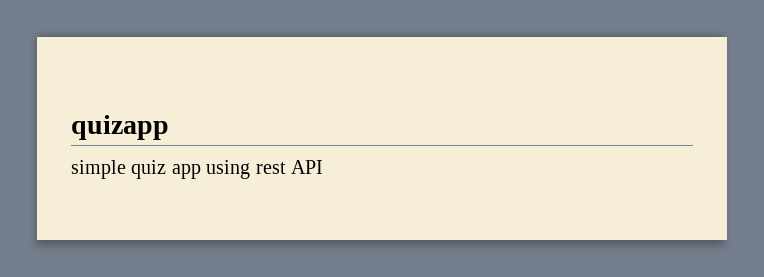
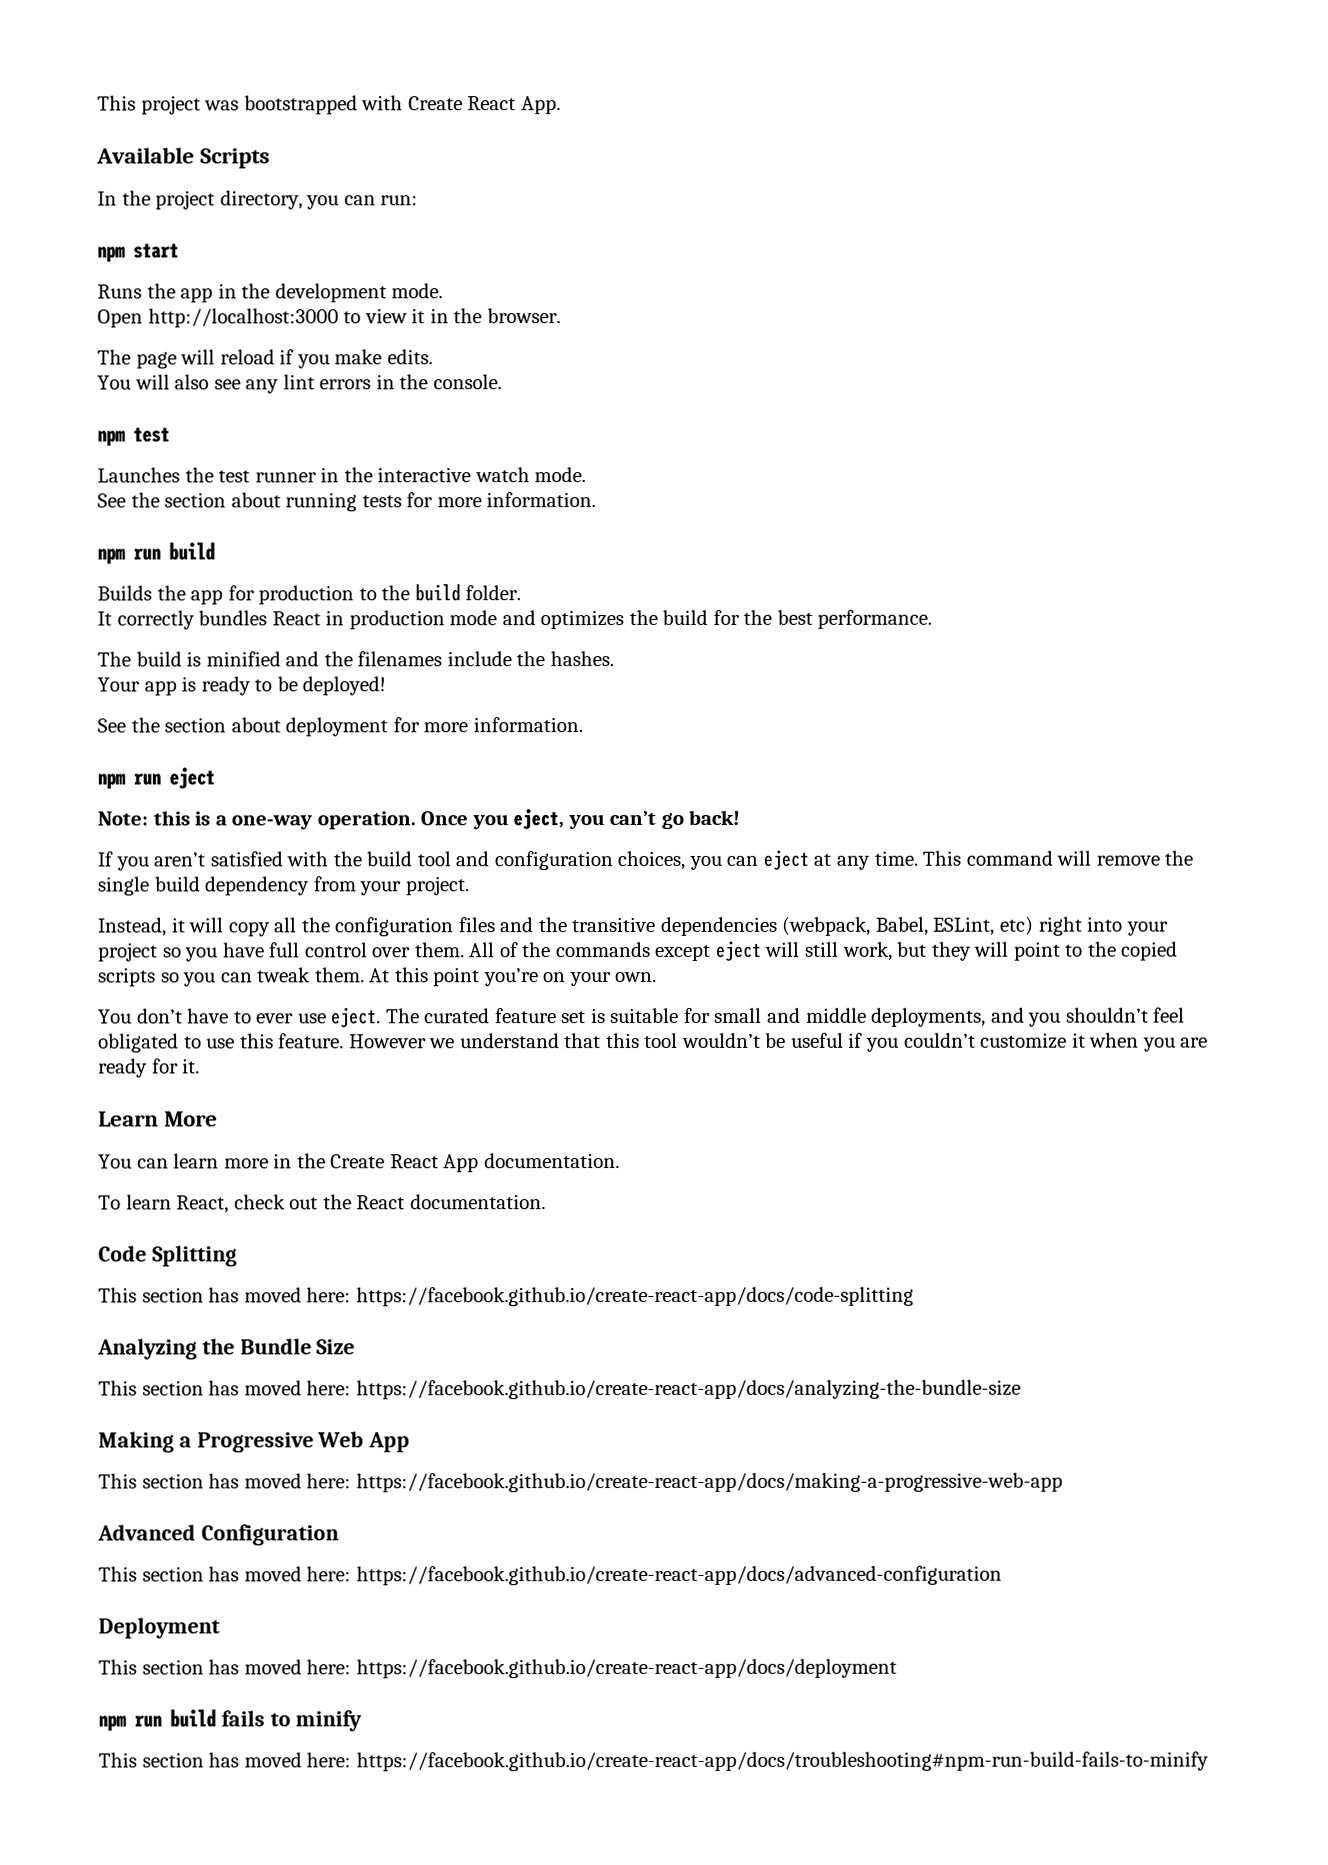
- quizapp
- simple quiz app using rest API
+ This project was bootstrapped with Create React App.
+ Available Scripts
+ In the project directory, you can run:
+ npm start
+ Runs the app in the development mode.
+ Open http://localhost:3000 to view it in the browser.
+ The page will reload if you make edits.
+ You will also see any lint errors in the console.
+ npm test
+ Launches the test runner in the interactive watch mode.
+ See the section about running tests for more information.
+ npm run build
+ Builds the app for production to the build folder.
+ It correctly bundles React in production mode and optimizes the build for the best performance.
+ The build is minified and the filenames include the hashes.
+ Your app is ready to be deployed!
+ See the section about deployment for more information.
+ npm run eject
+ Note: this is a one-way operation. Once you eject, you can’t go back!
+ If you aren’t satisfied with the build tool and configuration choices, you can eject at any time. This command will remove the single build dependency from your project.
+ Instead, it will copy all the configuration files and the transitive dependencies (webpack, Babel, ESLint, etc) right into your project so you have full control over them. All of the commands except eject will still work, but they will point to the copied scripts so you can tweak them. At this point you’re on your own.
+ You don’t have to ever use eject. The curated feature set is suitable for small and middle deployments, and you shouldn’t feel obligated to use this feature. However we understand that this tool wouldn’t be useful if you couldn’t customize it when you are ready for it.
+ Learn More
+ You can learn more in the Create React App documentation.
+ To learn React, check out the React documentation.
+ Code Splitting
+ This section has moved here: https://facebook.github.io/create-react-app/docs/code-splitting
+ Analyzing the Bundle Size
+ This section has moved here: https://facebook.github.io/create-react-app/docs/analyzing-the-bundle-size
+ Making a Progressive Web App
+ This section has moved here: https://facebook.github.io/create-react-app/docs/making-a-progressive-web-app
+ Advanced Configuration
+ This section has moved here: https://facebook.github.io/create-react-app/docs/advanced-configuration
+ Deployment
+ This section has moved here: https://facebook.github.io/create-react-app/docs/deployment
+ npm run build fails to minify
+ This section has moved here: https://facebook.github.io/create-react-app/docs/troubleshooting#npm-run-build-fails-to-minify

